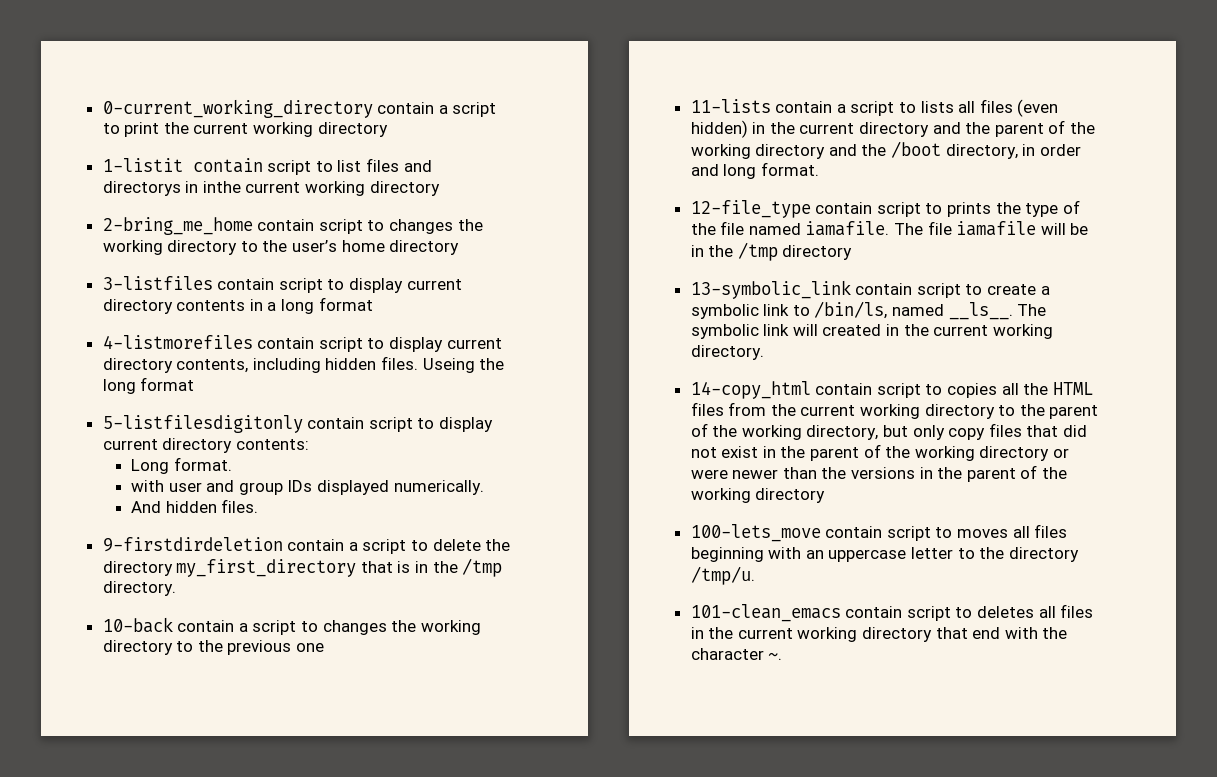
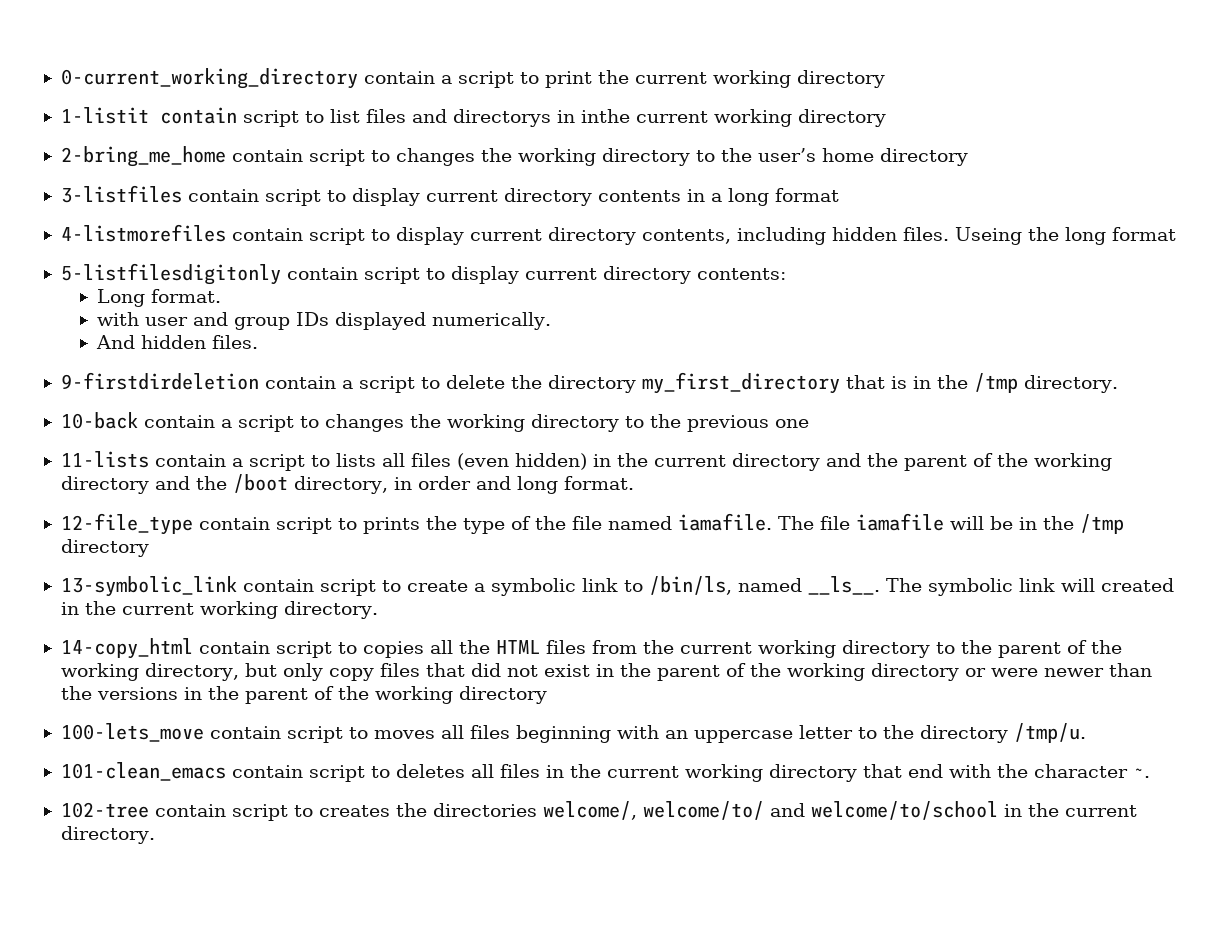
+ 102-tree contain script to creates the directories welcome/, welcome/to/ and welcome/to/school in the current directory.

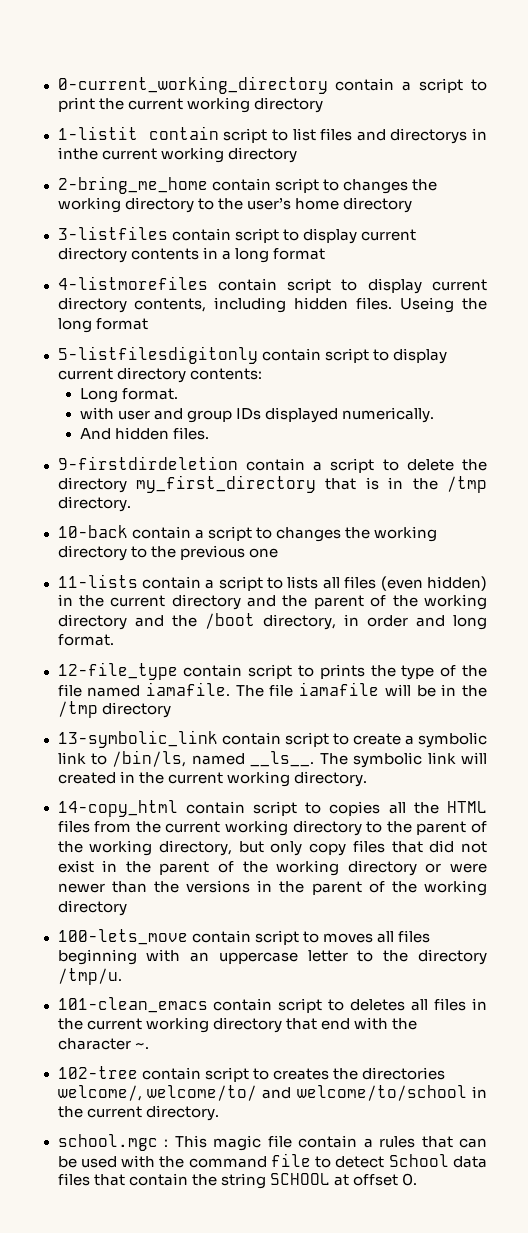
+ school.mgc : This magic file contain a rules that can be used with the command file to detect School data files that contain the string SCHOOL at offset 0.

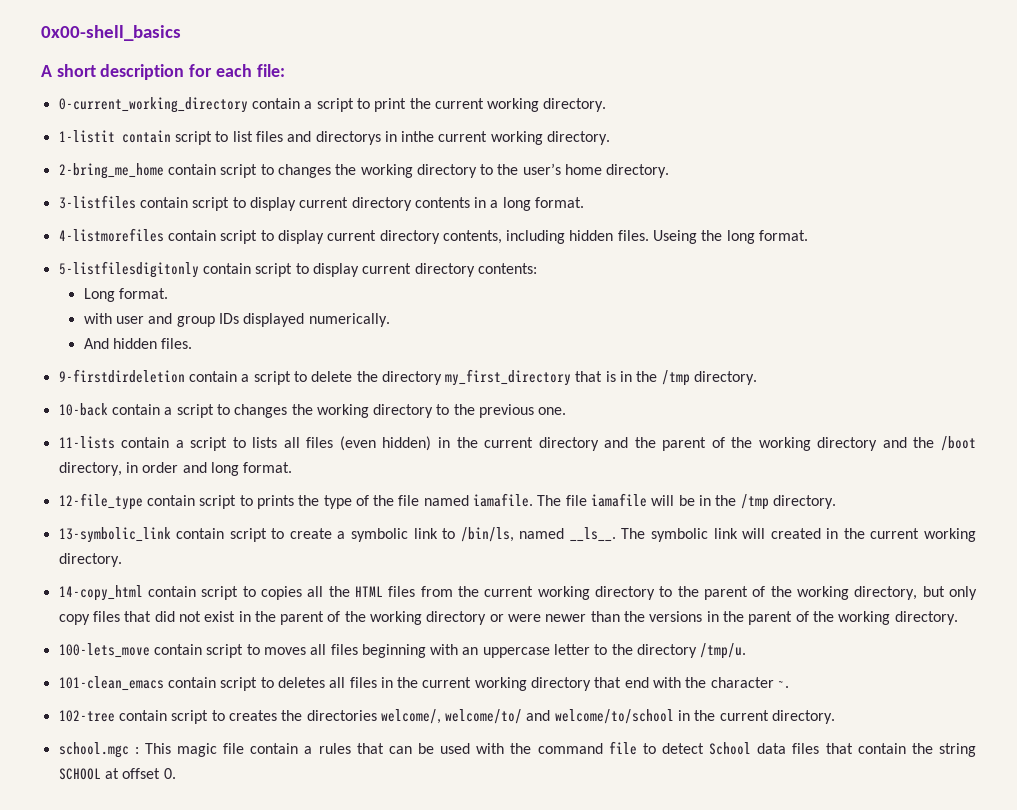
+ 0x00-shell_basics
+ A short description for each file:
- 0-current_working_directory contain a script to print the current working directory
+ 0-current_working_directory contain a script to print the current working directory.
- 1-listit contain script to list files and directorys in inthe current working directory
+ 1-listit contain script to list files and directorys in inthe current working directory.
- 2-bring_me_home contain script to changes the working directory to the user’s home directory
+ 2-bring_me_home contain script to changes the working directory to the user’s home directory.
- 3-listfiles contain script to display current directory contents in a long format
+ 3-listfiles contain script to display current directory contents in a long format.
- Useing the long format
+ Useing the long format.
- 10-back contain a script to changes the working directory to the previous one
+ 10-back contain a script to changes the working directory to the previous one.
- The file iamafile will be in the /tmp directory
+ The file iamafile will be in the /tmp directory.
- 14-copy_html contain script to copies all the HTML files from the current working directory to the parent of the working directory, but only copy files that did not exist in the parent of the working directory or were newer than the versions in the parent of the working directory
+ 14-copy_html contain script to copies all the HTML files from the current working directory to the parent of the working directory, but only copy files that did not exist in the parent of the working directory or were newer than the versions in the parent of the working directory.

